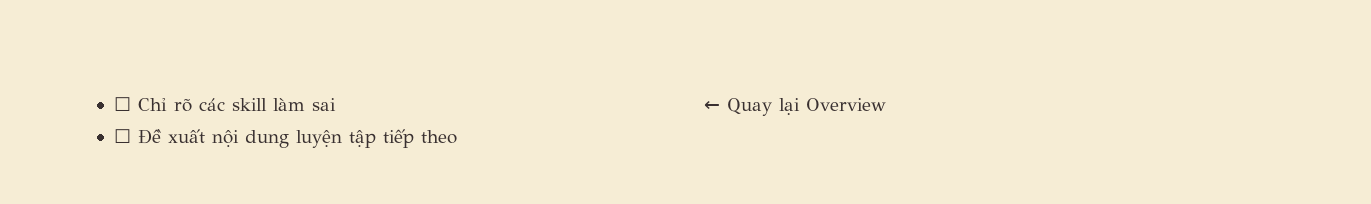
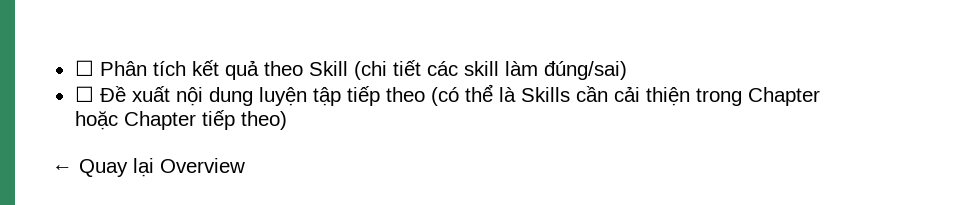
- ☐ Chỉ rõ các skill làm sai
+ ☐ Phân tích kết quả theo Skill (chi tiết các skill làm đúng/sai)
- ☐ Đề xuất nội dung luyện tập tiếp theo
+ ☐ Đề xuất nội dung luyện tập tiếp theo (có thể là Skills cần cải thiện trong Chapter hoặc Chapter tiếp theo)

